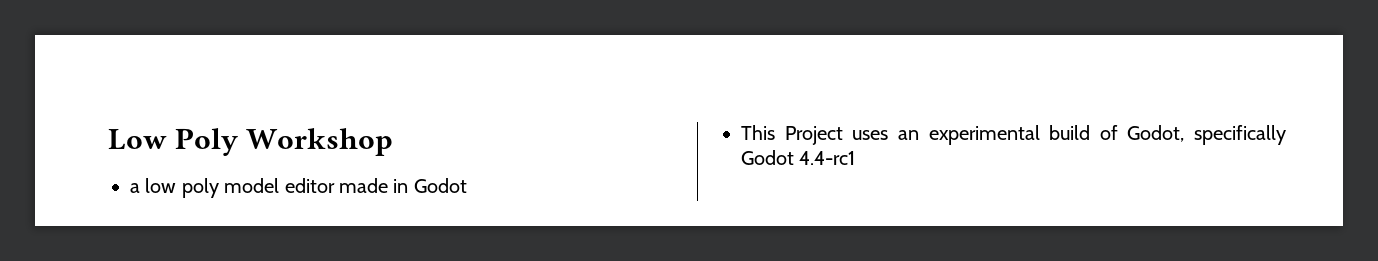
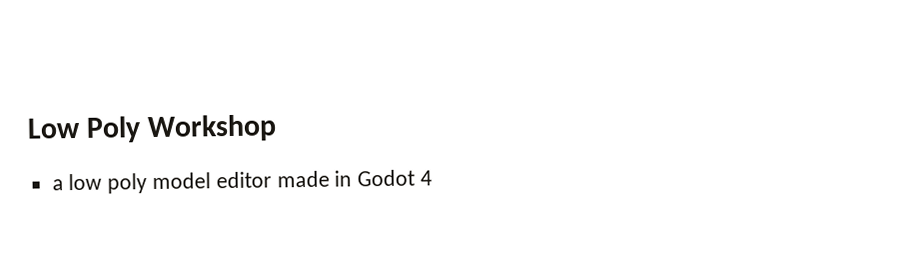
- a low poly model editor made in Godot
- This Project uses an experimental build of Godot, specifically Godot 4.4-rc1
+ a low poly model editor made in Godot 4

